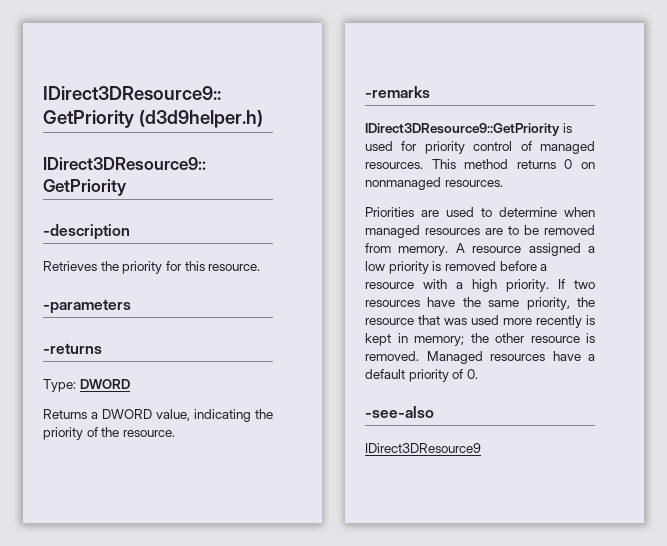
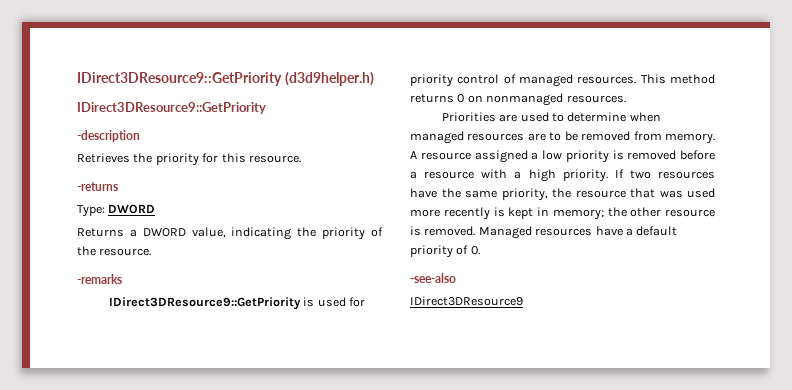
- -parameters

